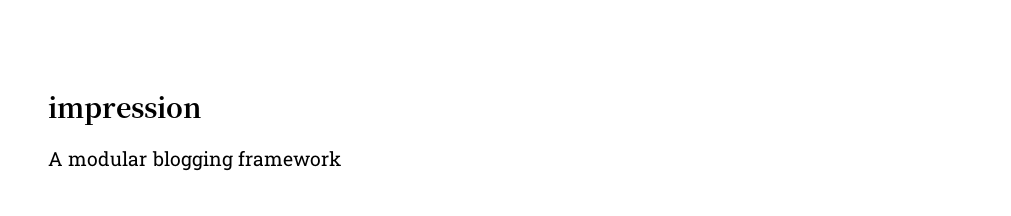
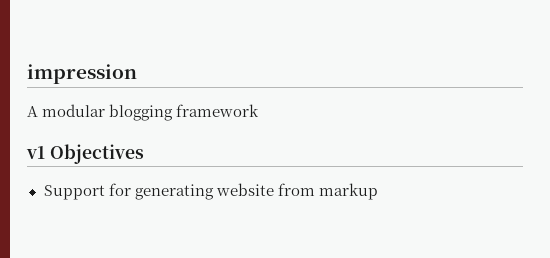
+ v1 Objectives
+ Support for generating website from markup

